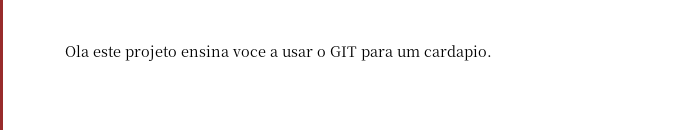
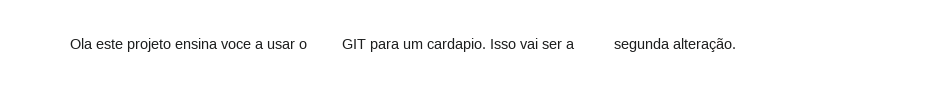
+ Isso vai ser a segunda alteração.

